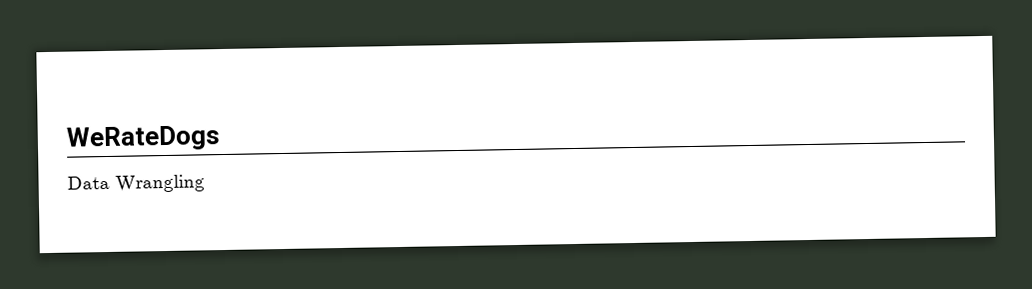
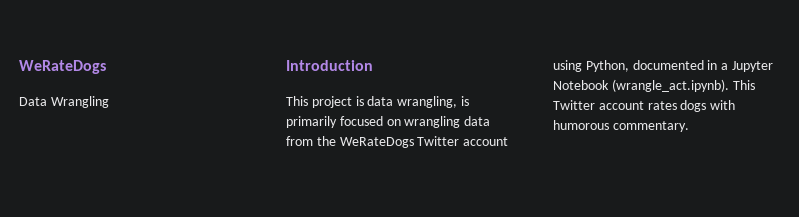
+ Introduction
+ This project is data wrangling, is primarily focused on wrangling data from the WeRateDogs Twitter account using Python, documented in a Jupyter Notebook (wrangle_act.ipynb). This Twitter account rates dogs with humorous commentary.

